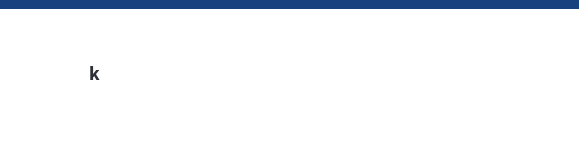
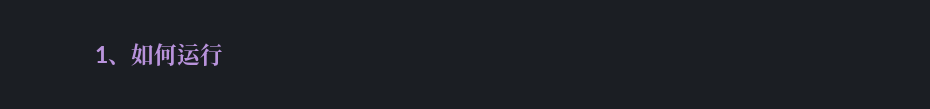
- k
+ 1、如何运行

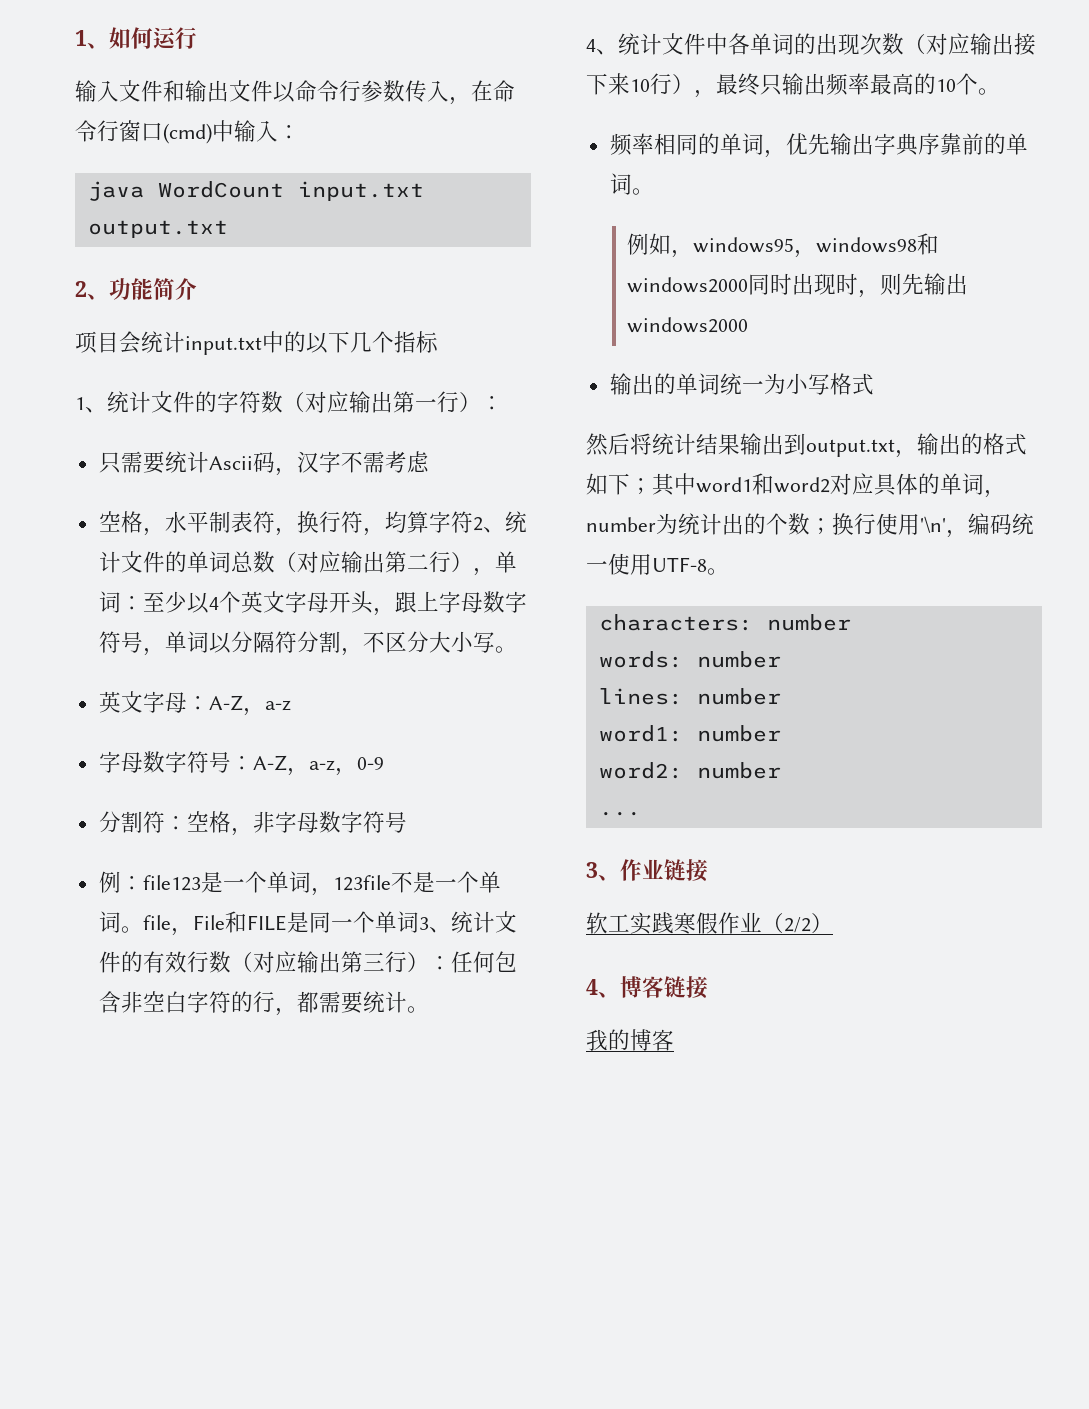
+ 输入文件和输出文件以命令行参数传入，在命令行窗口(cmd)中输入：
+ java WordCount input.txt output.txt
+ 2、功能简介
+ 项目会统计input.txt中的以下几个指标
+ 1、统计文件的字符数（对应输出第一行）：
+ 只需要统计Ascii码，汉字不需考虑
+ 空格，水平制表符，换行符，均算字符2、统计文件的单词总数（对应输出第二行），单词：至少以4个英文字母开头，跟上字母数字符号，单词以分隔符分割，不区分大小写。
+ 英文字母：A-Z，a-z
+ 字母数字符号：A-Z，a-z，0-9
+ 分割符：空格，非字母数字符号
+ 例：file123是一个单词，123file不是一个单词。file，File和FILE是同一个单词3、统计文件的有效行数（对应输出第三行）：任何包含非空白字符的行，都需要统计。
+ 4、统计文件中各单词的出现次数（对应输出接下来10行），最终只输出频率最高的10个。
+ 频率相同的单词，优先输出字典序靠前的单词。
+ 例如，windows95，windows98和windows2000同时出现时，则先输出windows2000
+ 输出的单词统一为小写格式
+ 然后将统计结果输出到output.txt，输出的格式如下；其中word1和word2对应具体的单词，number为统计出的个数；换行使用'\n'，编码统一使用UTF-8。
+ characters: number
+ words: number
+ lines: number
+ word1: number
+ word2: number
+ ...
+ 3、作业链接
+ 软工实践寒假作业（2/2）
+ 4、博客链接
+ 我的博客

